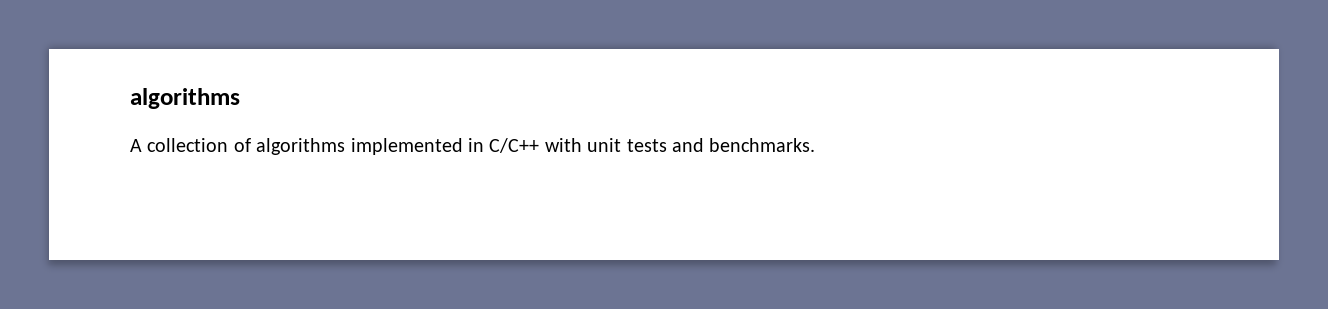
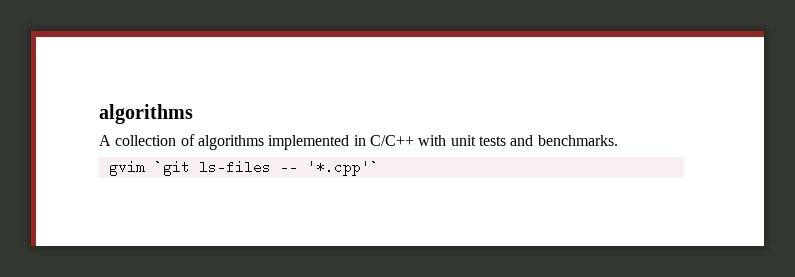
+ gvim `git ls-files -- '*.cpp'`

